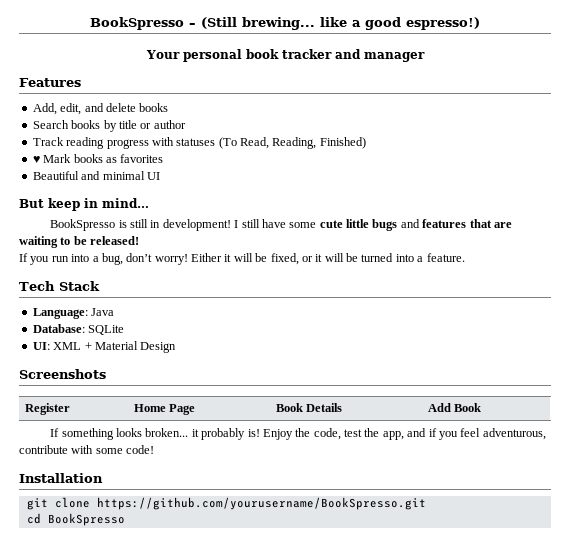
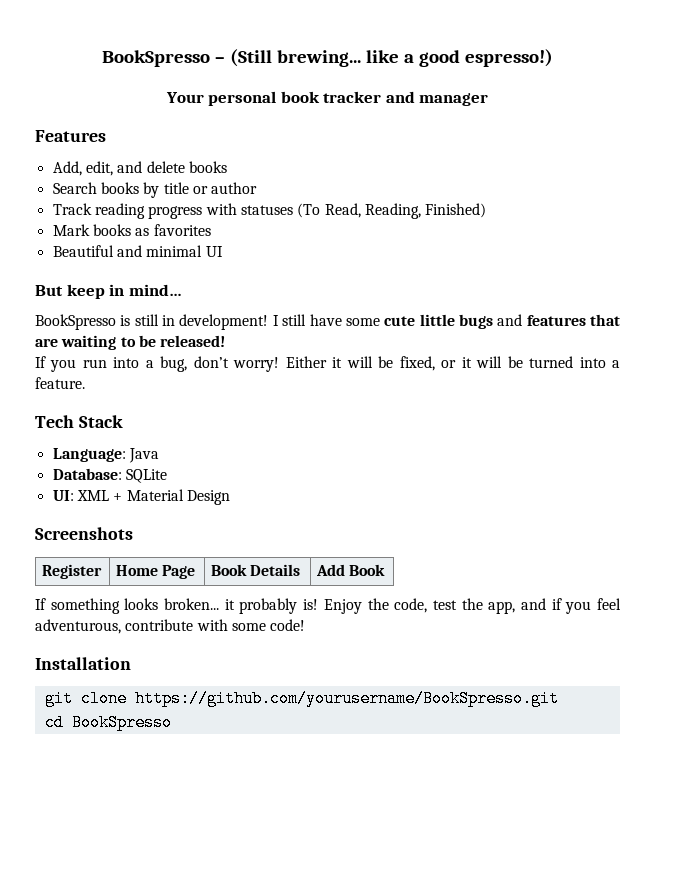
- ♥ Mark books as favorites
+ Mark books as favorites

